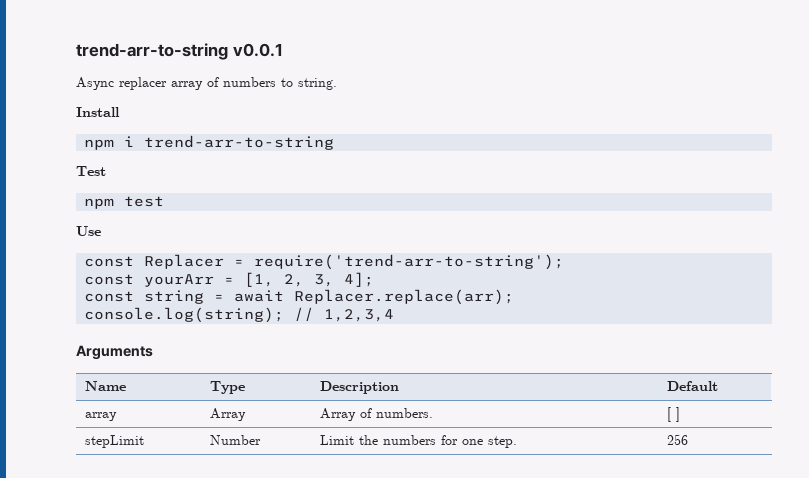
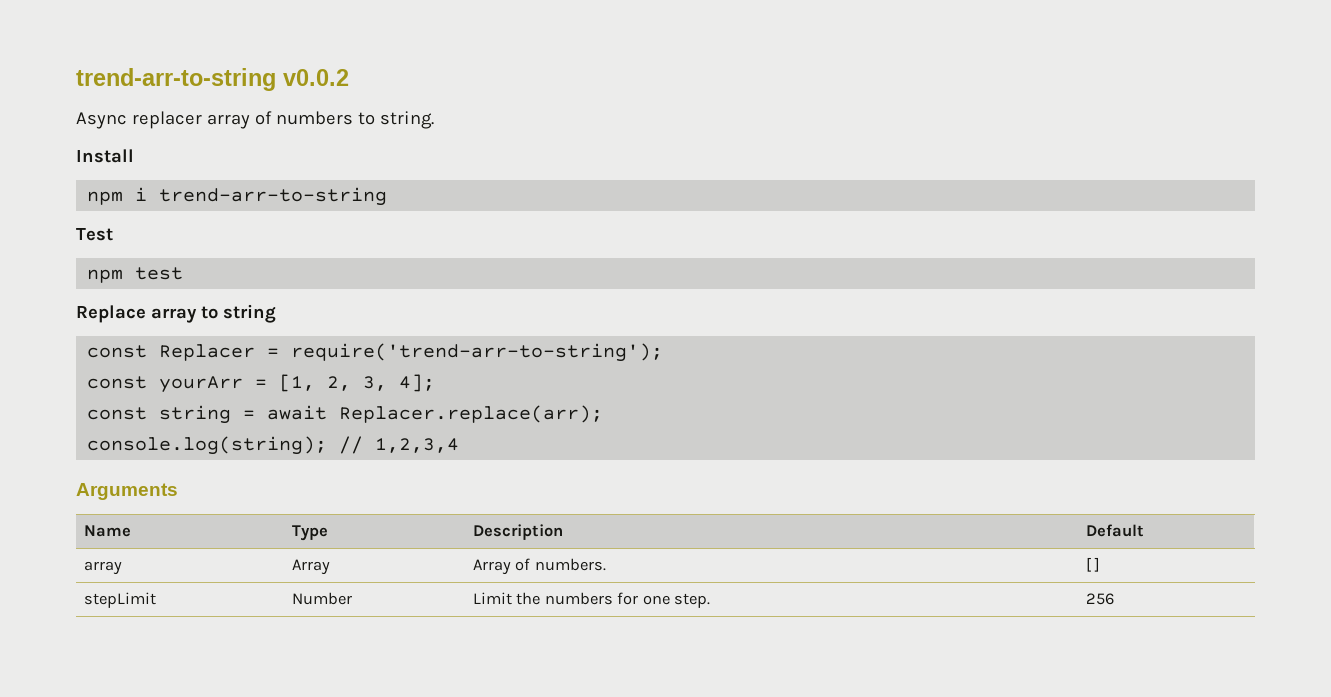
- trend-arr-to-string v0.0.1
+ trend-arr-to-string v0.0.2
- Use
+ Replace array to string

